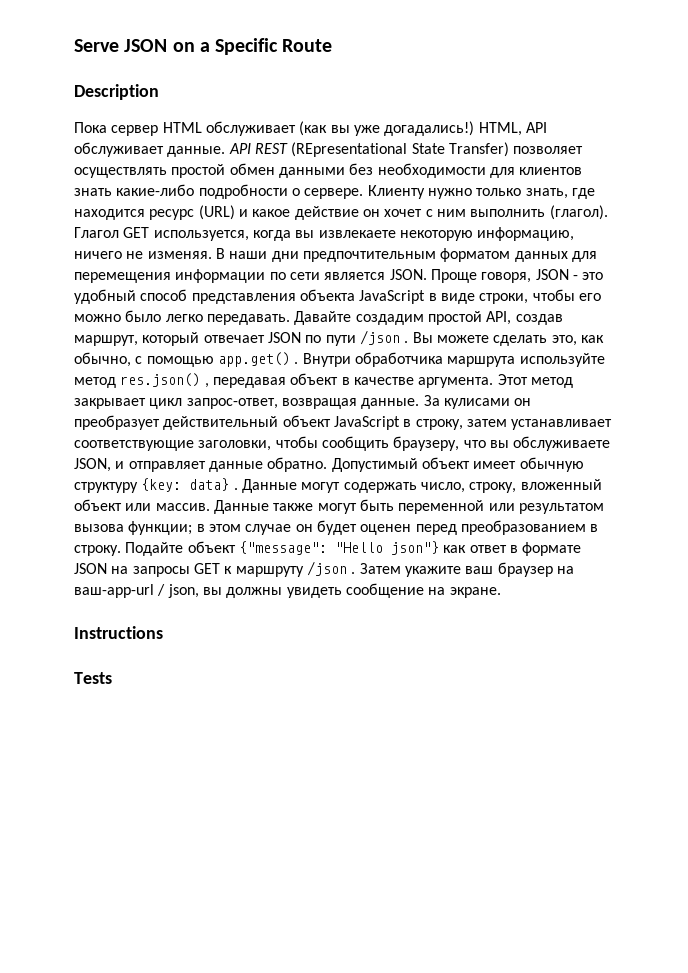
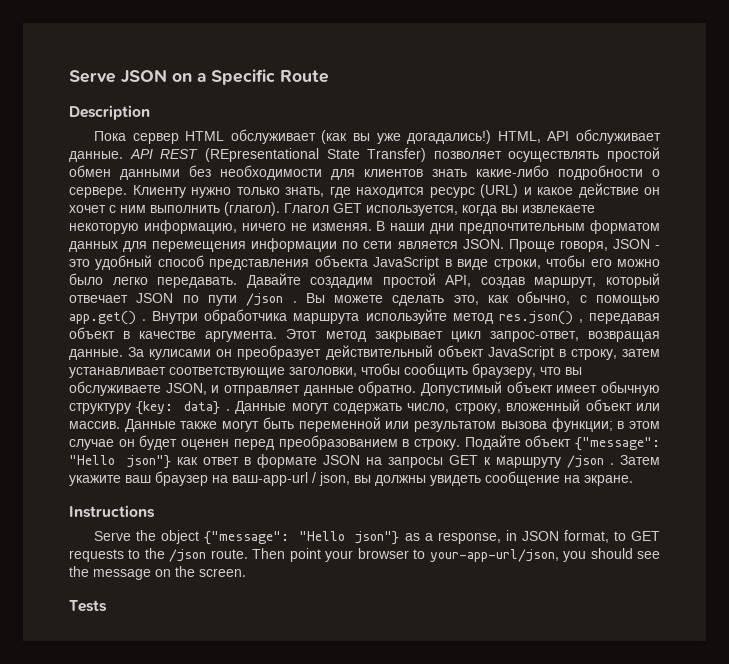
+ Serve the object {"message": "Hello json"} as a response, in JSON format, to GET requests to the /json route. Then point your browser to your-app-url/json, you should see the message on the screen.

